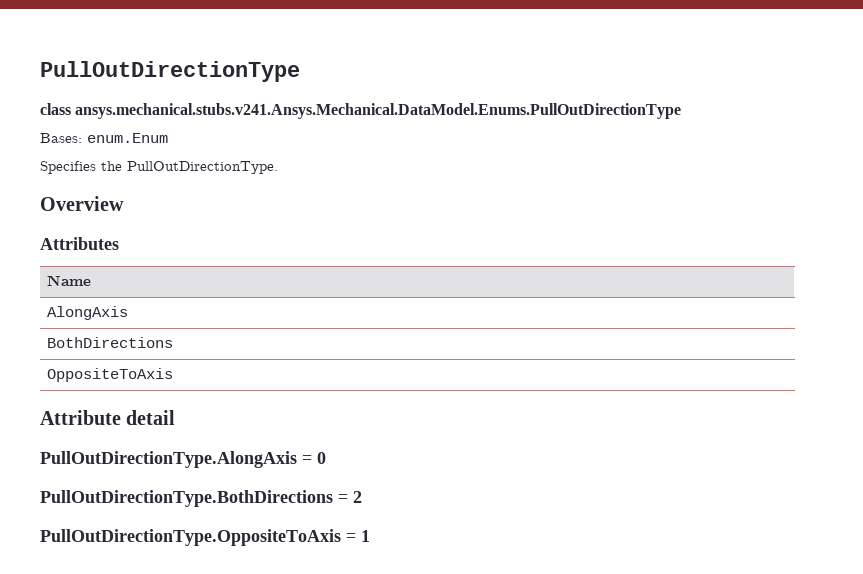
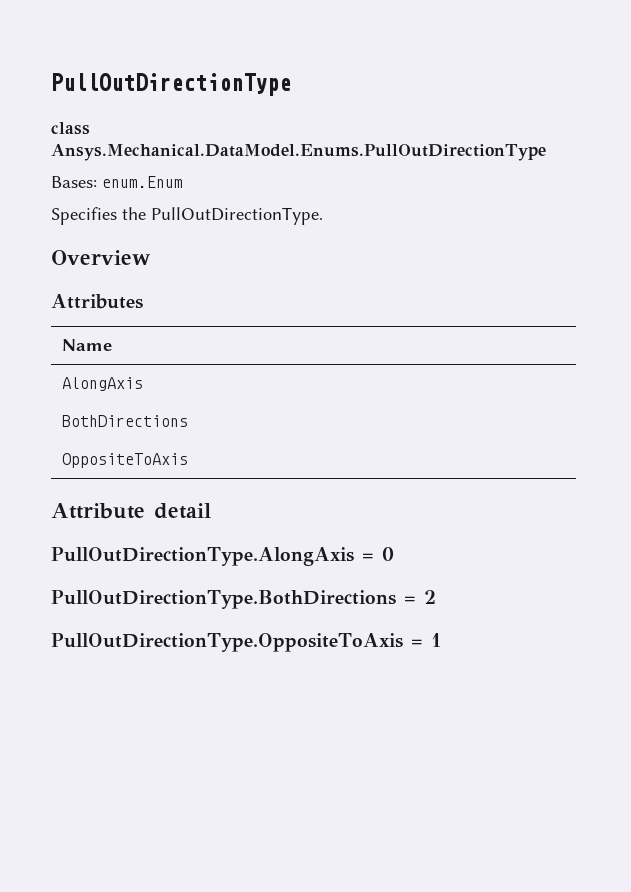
- class ansys.mechanical.stubs.v241.Ansys.Mechanical.DataModel.Enums.PullOutDirectionType
+ class Ansys.Mechanical.DataModel.Enums.PullOutDirectionType

